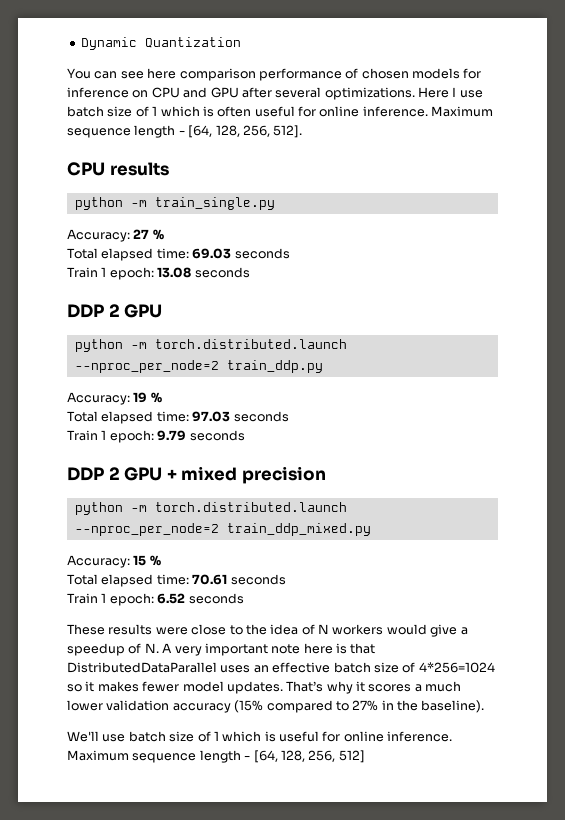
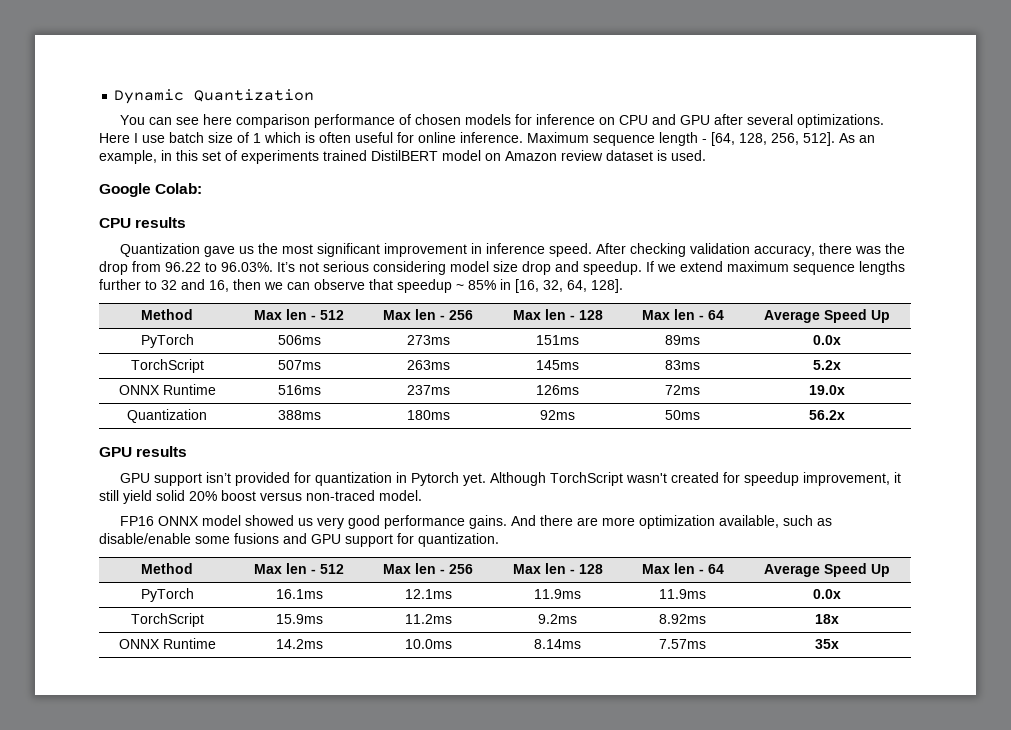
- Maximum sequence length - [64, 128, 256, 512].
+ Maximum sequence length - [64, 128, 256, 512]. As an example, in this set of experiments trained DistilBERT model on Amazon review dataset is used.
+ Google Colab:
  CPU results
- python -m train_single.py
- Accuracy: 27 %
- Total elapsed time: 69.03 seconds
- Train 1 epoch: 13.08 seconds
- DDP 2 GPU
- python -m torch.distributed.launch --nproc_per_node=2 train_ddp.py
- Accuracy: 19 %
- Total elapsed time: 97.03 seconds
- Train 1 epoch: 9.79 seconds
- DDP 2 GPU + mixed precision
- python -m torch.distributed.launch --nproc_per_node=2 train_ddp_mixed.py
- Accuracy: 15 %
- Total elapsed time: 70.61 seconds
- Train 1 epoch: 6.52 seconds
- These results were close to the idea of N workers would give a speedup of N. A very important note here is that DistributedDataParallel uses an effective batch size of 4*256=1024 so it makes fewer model updates. That’s why it scores a much lower validation accuracy (15% compared to 27% in the baseline).
- We'll use batch size of 1 which is useful for online inference. Maximum sequence length - [64, 128, 256, 512]
+ Quantization gave us the most significant improvement in inference speed. After checking validation accuracy, there was the drop from 96.22 to 96.03%. It’s not serious considering model size drop and speedup. If we extend maximum sequence lengths further to 32 and 16, then we can observe that speedup ~ 85% in [16, 32, 64, 128].
+ Method | Max len - 512 | Max len - 256 | Max len - 128 | Max len - 64 | Average Speed Up
+ PyTorch | 506ms | 273ms | 151ms | 89ms | 0.0x
+ TorchScript | 507ms | 263ms | 145ms | 83ms | 5.2x
+ ONNX Runtime | 516ms | 237ms | 126ms | 72ms | 19.0x
+ Quantization | 388ms | 180ms | 92ms | 50ms | 56.2x
+ GPU results
+ GPU support isn’t provided for quantization in Pytorch yet. Although TorchScript wasn't created for speedup improvement, it still yield solid 20% boost versus non-traced model.
+ FP16 ONNX model showed us very good performance gains. And there are more optimization available, such as disable/enable some fusions and GPU support for quantization.
+ Method | Max len - 512 | Max len - 256 | Max len - 128 | Max len - 64 | Average Speed Up
+ PyTorch | 16.1ms | 12.1ms | 11.9ms | 11.9ms | 0.0x
+ TorchScript | 15.9ms | 11.2ms | 9.2ms | 8.92ms | 18x
+ ONNX Runtime | 14.2ms | 10.0ms | 8.14ms | 7.57ms | 35x

